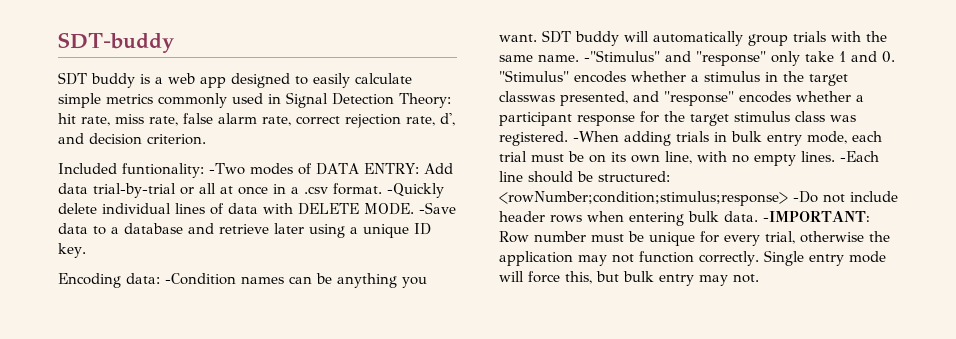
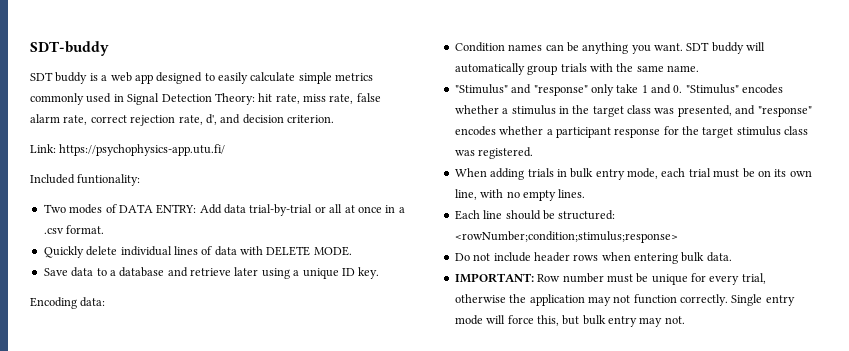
+ Link: https://psychophysics-app.utu.fi/
- Included funtionality: -Two modes of DATA ENTRY: Add data trial-by-trial or all at once in a .csv format. -Quickly delete individual lines of data with DELETE MODE. -Save data to a database and retrieve later using a unique ID key.
+ Included funtionality:
+ Two modes of DATA ENTRY: Add data trial-by-trial or all at once in a .csv format.
+ Quickly delete individual lines of data with DELETE MODE.
+ Save data to a database and retrieve later using a unique ID key.
- Encoding data: -Condition names can be anything you want.
+ Encoding data:
+ Condition names can be anything you want.
- SDT buddy will automatically group trials with the same name. -"Stimulus" and "response" only take 1 and 0. "Stimulus" encodes whether a stimulus in the target classwas presented, and "response" encodes whether a participant response for the target stimulus class was registered. -When adding trials in bulk entry mode, each trial must be on its own line, with no empty lines. -Each line should be structured:
+ SDT buddy will automatically group trials with the same name.
+ "Stimulus" and "response" only take 1 and 0. "Stimulus" encodes whether a stimulus in the target class was presented, and "response" encodes whether a participant response for the target stimulus class was registered.
+ When adding trials in bulk entry mode, each trial must be on its own line, with no empty lines.
+ Each line should be structured:
- <rowNumber;condition;stimulus;response> -Do not include header rows when entering bulk data. -IMPORTANT:
+ <rowNumber;condition;stimulus;response>
+ Do not include header rows when entering bulk data.
+ IMPORTANT:

